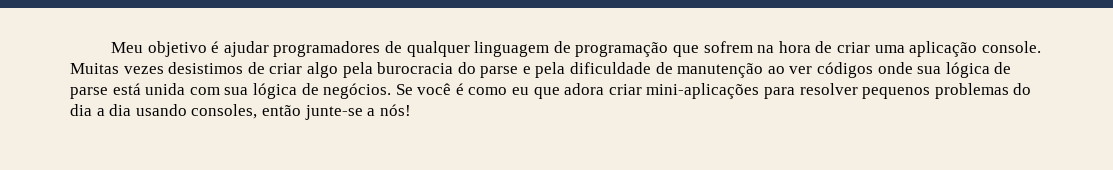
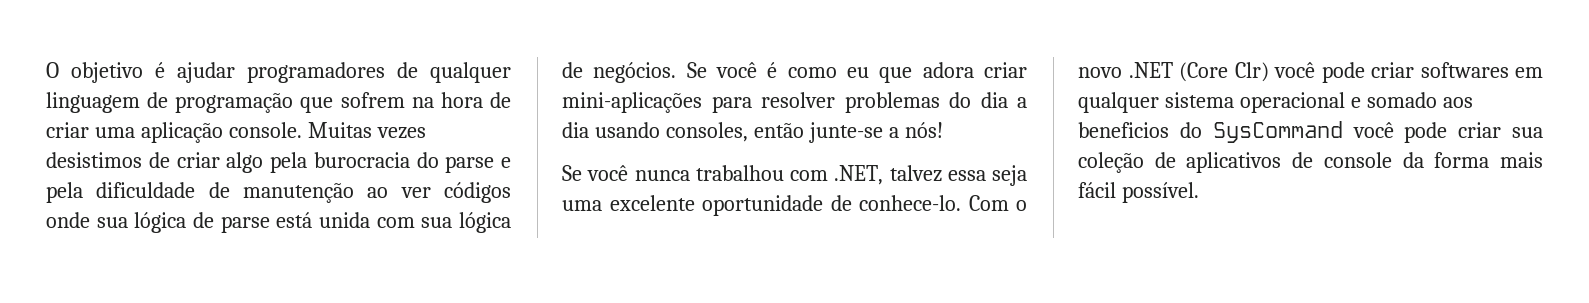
- Meu objetivo é ajudar programadores de qualquer linguagem de programação que sofrem na hora de criar uma aplicação console.
+ O objetivo é ajudar programadores de qualquer linguagem de programação que sofrem na hora de criar uma aplicação console.
- Se você é como eu que adora criar mini-aplicações para resolver pequenos problemas do dia a dia usando consoles, então junte-se a nós!
+ Se você é como eu que adora criar mini-aplicações para resolver problemas do dia a dia usando consoles, então junte-se a nós!
+ Se você nunca trabalhou com .NET, talvez essa seja uma excelente oportunidade de conhece-lo. Com o novo .NET (Core Clr) você pode criar softwares em qualquer sistema operacional e somado aos beneficios do SysCommand você pode criar sua coleção de aplicativos de console da forma mais fácil possível.

